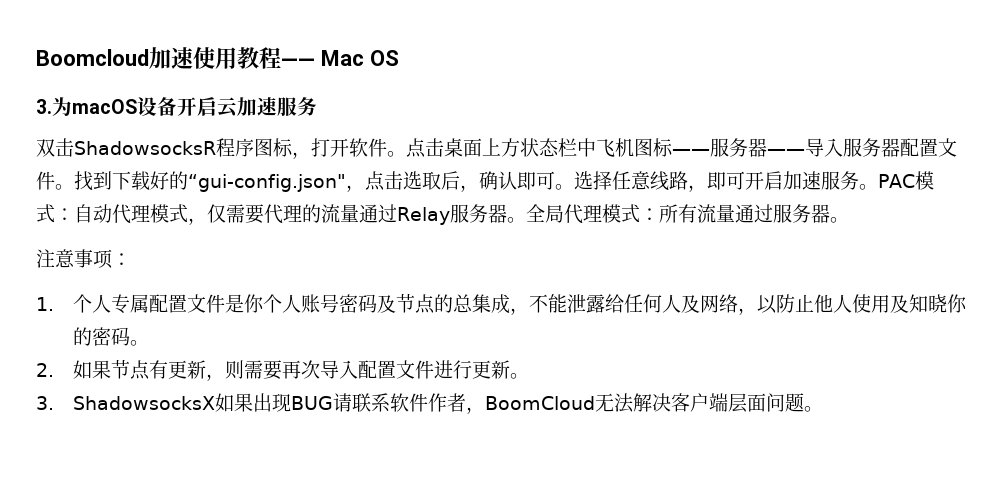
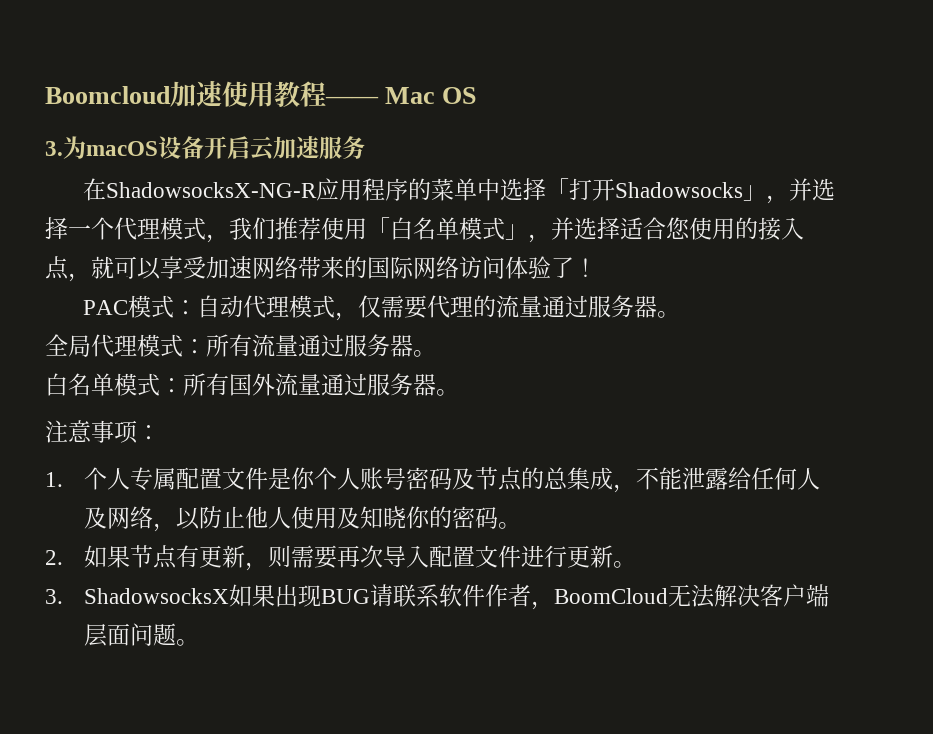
- 双击ShadowsocksR程序图标，打开软件。点击桌面上方状态栏中飞机图标——服务器——导入服务器配置文件。找到下载好的“gui-config.json"，点击选取后，确认即可。选择任意线路，即可开启加速服务。PAC模式：自动代理模式，仅需要代理的流量通过Relay服务器。全局代理模式：所有流量通过服务器。
+ 在ShadowsocksX-NG-R应用程序的菜单中选择「打开Shadowsocks」，并选择一个代理模式，我们推荐使用「白名单模式」，并选择适合您使用的接入点，就可以享受加速网络带来的国际网络访问体验了！
+ PAC模式：自动代理模式，仅需要代理的流量通过服务器。
+ 全局代理模式：所有流量通过服务器。
+ 白名单模式：所有国外流量通过服务器。

